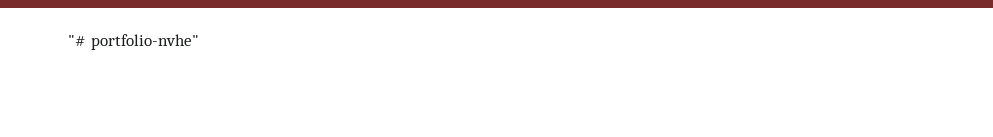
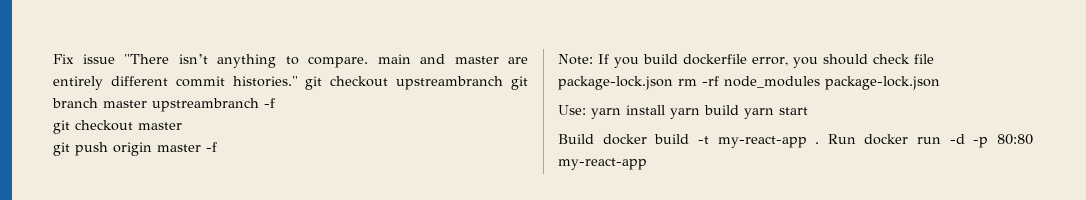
- "# portfolio-nvhe"
+ Fix issue "There isn’t anything to compare. main and master are entirely different commit histories." git checkout upstreambranch git branch master upstreambranch -f
+ git checkout master
+ git push origin master -f
+ Note: If you build dockerfile error, you should check file package-lock.json rm -rf node_modules package-lock.json
+ Use: yarn install yarn build yarn start
+ Build docker build -t my-react-app . Run docker run -d -p 80:80 my-react-app

